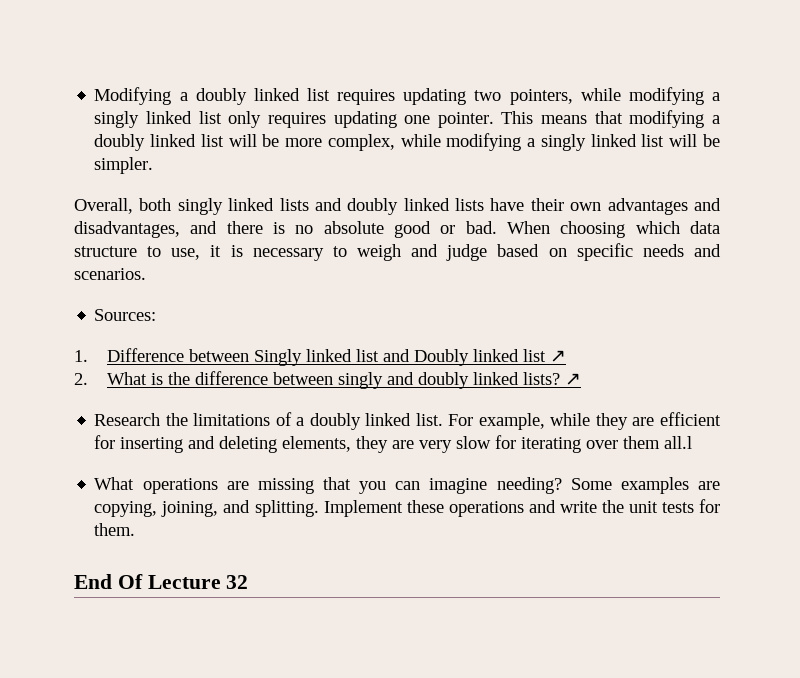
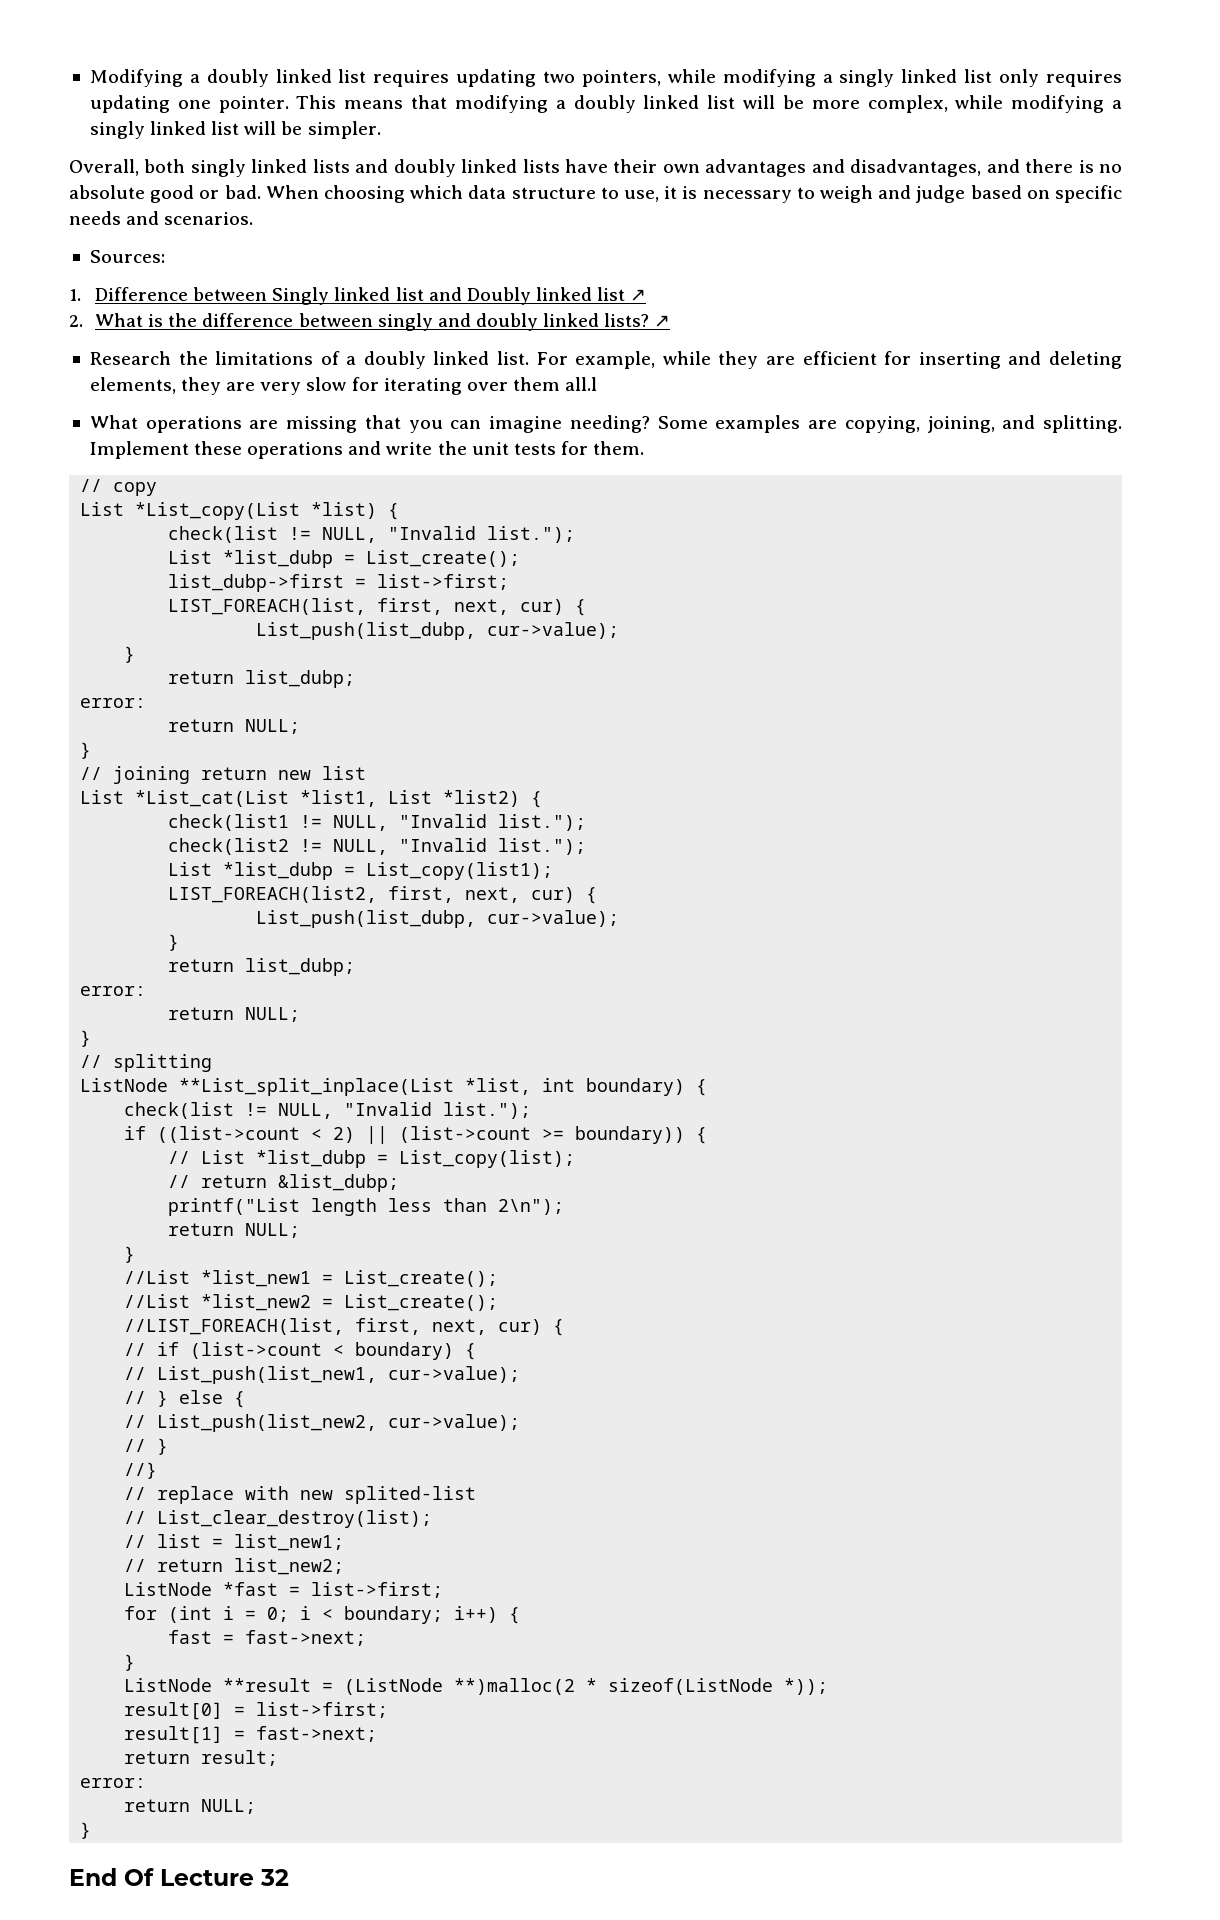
+ // copy
+ List *List_copy(List *list) {
+ check(list != NULL, "Invalid list.");
+ List *list_dubp = List_create();
+ list_dubp->first = list->first;
+ LIST_FOREACH(list, first, next, cur) {
+ List_push(list_dubp, cur->value);
+ }
+ return list_dubp;
+ error:
+ return NULL;
+ }
+ // joining return new list
+ List *List_cat(List *list1, List *list2) {
+ check(list1 != NULL, "Invalid list.");
+ check(list2 != NULL, "Invalid list.");
+ List *list_dubp = List_copy(list1);
+ LIST_FOREACH(list2, first, next, cur) {
+ List_push(list_dubp, cur->value);
+ }
+ return list_dubp;
+ error:
+ return NULL;
+ }
+ // splitting
+ ListNode **List_split_inplace(List *list, int boundary) {
+ check(list != NULL, "Invalid list.");
+ if ((list->count < 2) || (list->count >= boundary)) {
+ // List *list_dubp = List_copy(list);
+ // return &list_dubp;
+ printf("List length less than 2\n");
+ return NULL;
+ }
+ //List *list_new1 = List_create();
+ //List *list_new2 = List_create();
+ //LIST_FOREACH(list, first, next, cur) {
+ // if (list->count < boundary) {
+ // List_push(list_new1, cur->value);
+ // } else {
+ // List_push(list_new2, cur->value);
+ // }
+ //}
+ // replace with new splited-list
+ // List_clear_destroy(list);
+ // list = list_new1;
+ // return list_new2;
+ ListNode *fast = list->first;
+ for (int i = 0; i < boundary; i++) {
+ fast = fast->next;
+ }
+ ListNode **result = (ListNode **)malloc(2 * sizeof(ListNode *));
+ result[0] = list->first;
+ result[1] = fast->next;
+ return result;
+ error:
+ return NULL;
+ }

